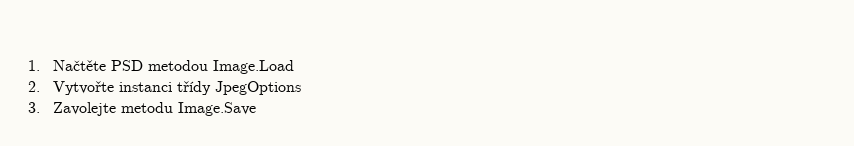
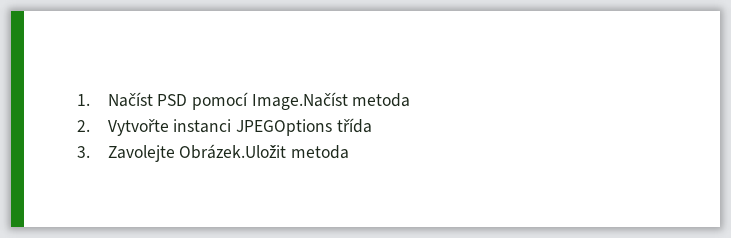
- 1. Načtěte PSD metodou Image.Load
+ 1. Načíst PSD pomocí Image.Načíst metoda
- 2. Vytvořte instanci třídy JpegOptions
+ 2. Vytvořte instanci JPEGOptions třída
- 3. Zavolejte metodu Image.Save
+ 3. Zavolejte Obrázek.Uložit metoda

